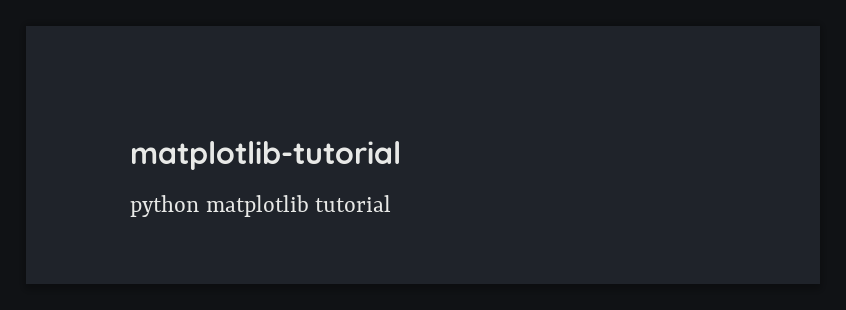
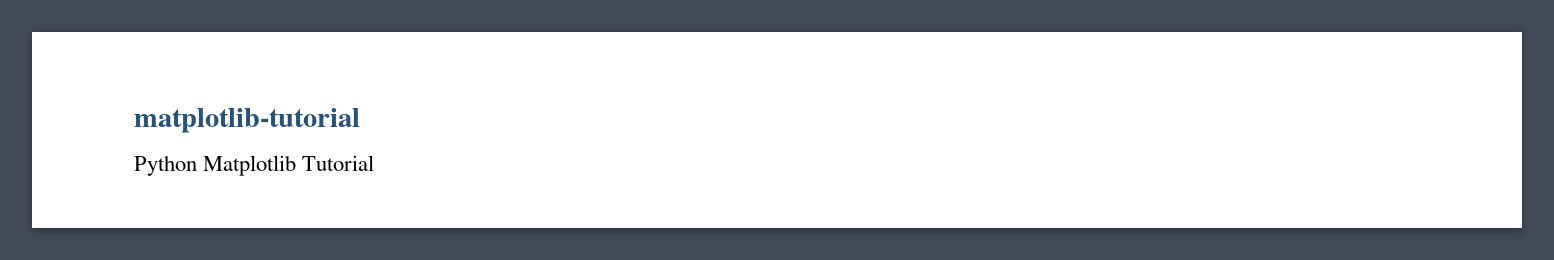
- python matplotlib tutorial
+ Python Matplotlib Tutorial

